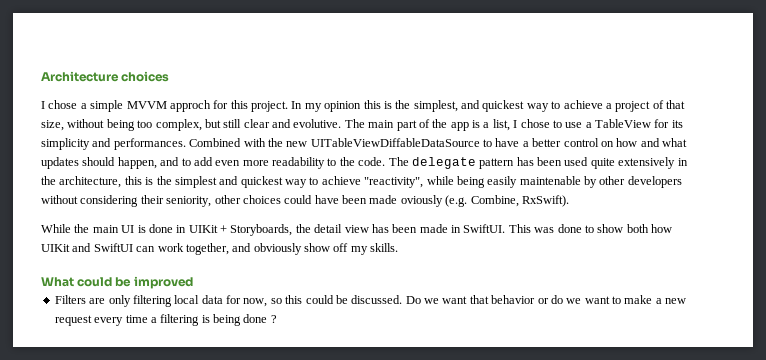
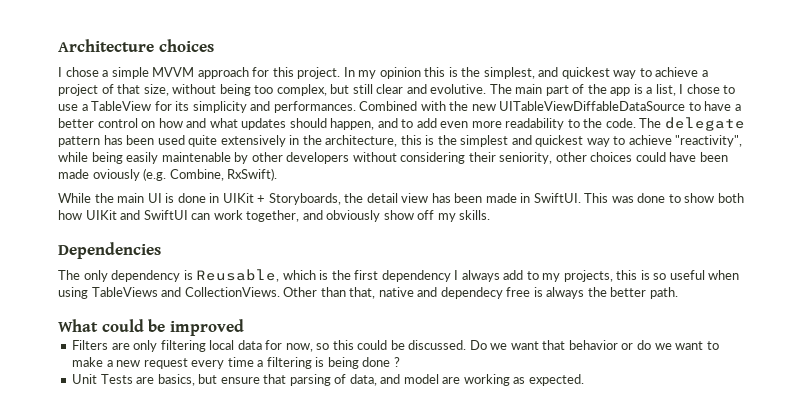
- I chose a simple MVVM approch for this project.
+ I chose a simple MVVM approach for this project.
+ Dependencies
+ The only dependency is Reusable, which is the first dependency I always add to my projects, this is so useful when using TableViews and CollectionViews. Other than that, native and dependecy free is always the better path.
+ Unit Tests are basics, but ensure that parsing of data, and model are working as expected.

